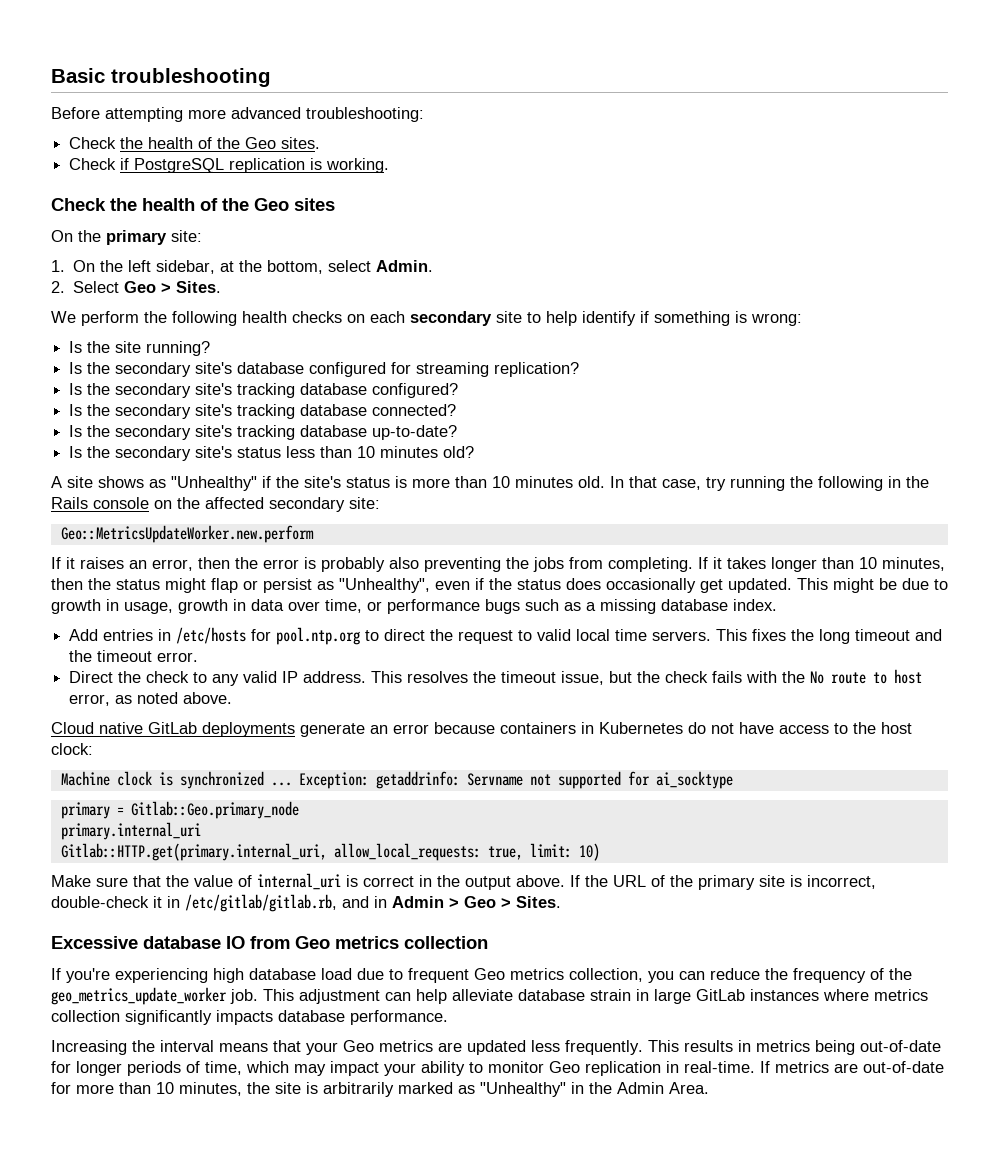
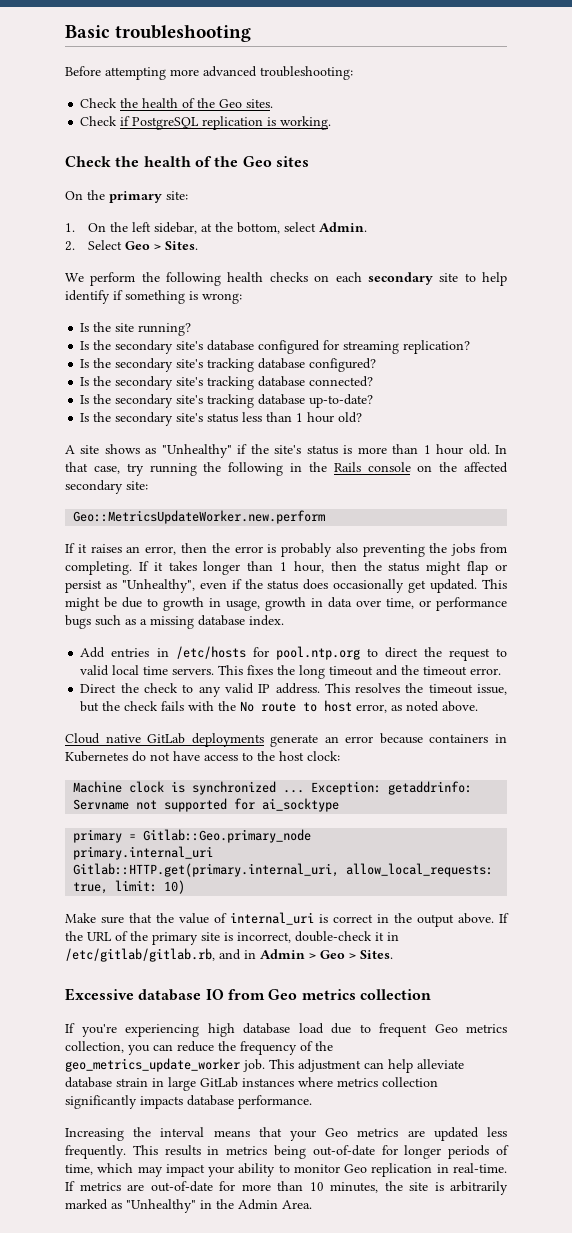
- Is the secondary site's status less than 10 minutes old?
+ Is the secondary site's status less than 1 hour old?
- A site shows as "Unhealthy" if the site's status is more than 10 minutes old.
+ A site shows as "Unhealthy" if the site's status is more than 1 hour old.
- If it takes longer than 10 minutes, then the status might flap or persist as "Unhealthy", even if the status does occasionally get updated.
+ If it takes longer than 1 hour, then the status might flap or persist as "Unhealthy", even if the status does occasionally get updated.

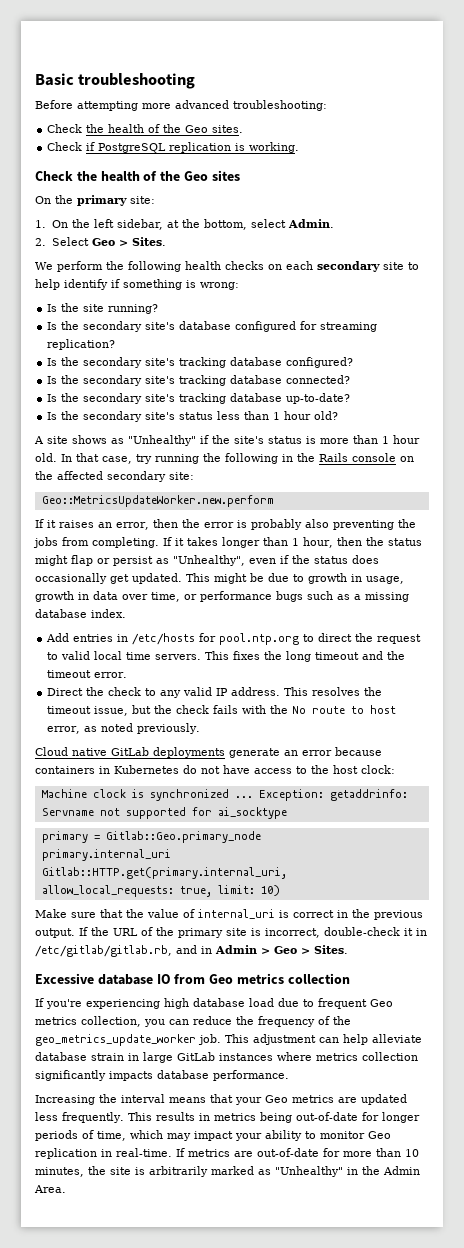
- This resolves the timeout issue, but the check fails with the No route to host error, as noted above.
+ This resolves the timeout issue, but the check fails with the No route to host error, as noted previously.
- Make sure that the value of internal_uri is correct in the output above.
+ Make sure that the value of internal_uri is correct in the previous output.

